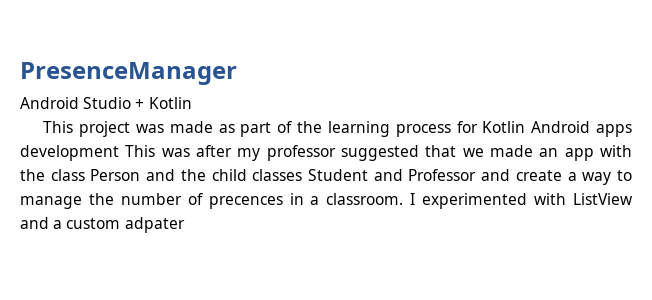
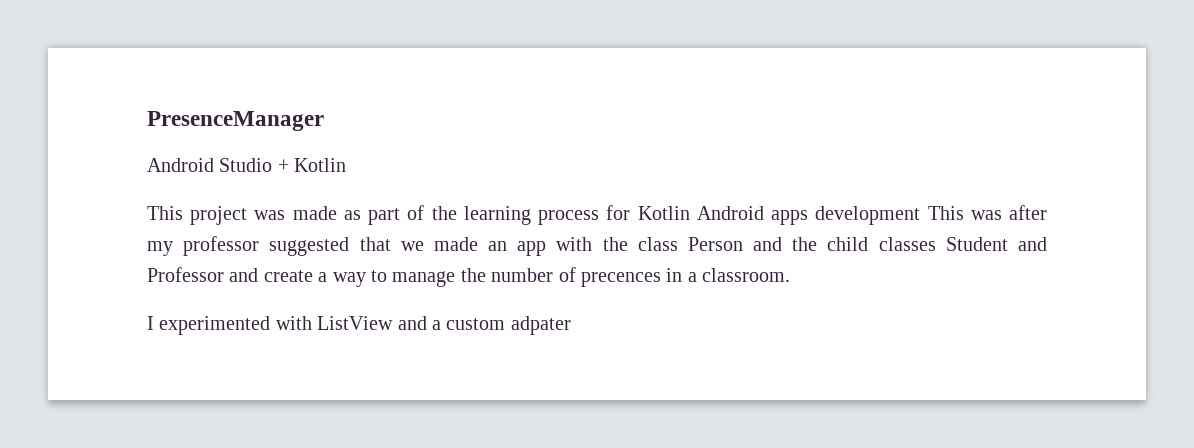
- This project was made as part of the learning process for Kotlin Android apps development This was after my professor suggested that we made an app with the class Person and the child classes Student and Professor and create a way to manage the number of precences in a classroom. I experimented with ListView and a custom adpater
+ This project was made as part of the learning process for Kotlin Android apps development This was after my professor suggested that we made an app with the class Person and the child classes Student and Professor and create a way to manage the number of precences in a classroom.
+ I experimented with ListView and a custom adpater

